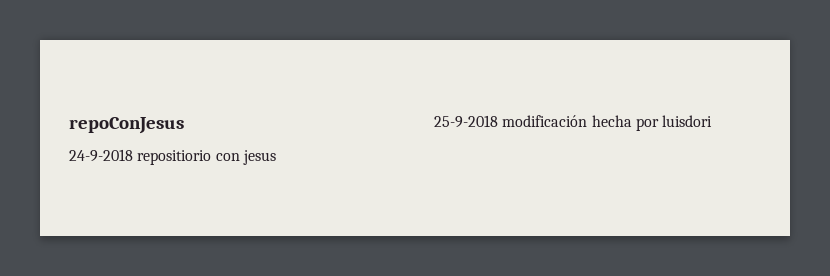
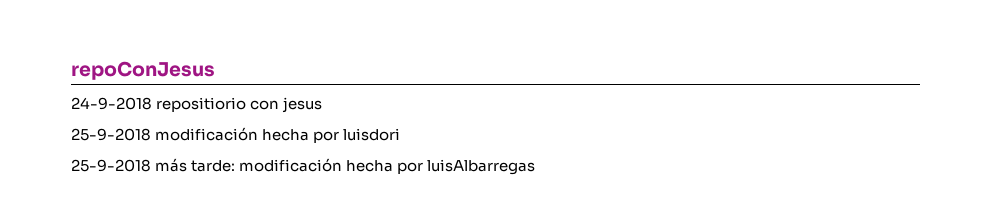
+ 25-9-2018 más tarde: modificación hecha por luisAlbarregas

